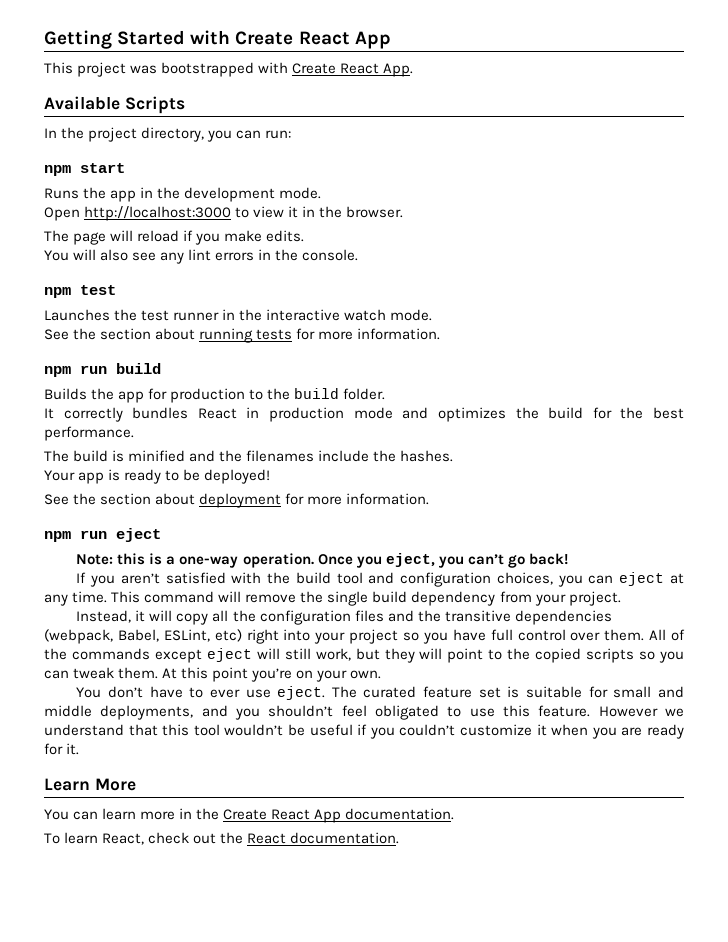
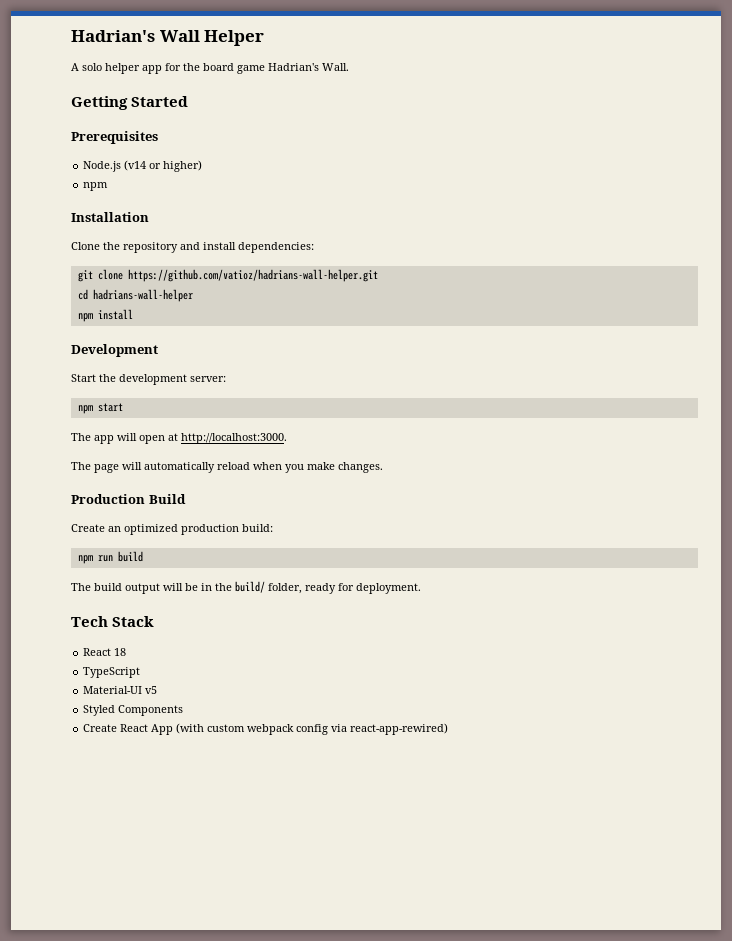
- Getting Started with Create React App
- This project was bootstrapped with Create React App.
- Available Scripts
- In the project directory, you can run:
+ Hadrian's Wall Helper
+ A solo helper app for the board game Hadrian's Wall.
+ Getting Started
+ Prerequisites
+ Node.js (v14 or higher)
+ npm
+ Installation
+ Clone the repository and install dependencies:
+ git clone https://github.com/vatioz/hadrians-wall-helper.git
+ cd hadrians-wall-helper
+ npm install
+ Development
+ Start the development server:
  npm start
- Runs the app in the development mode.
- Open http://localhost:3000 to view it in the browser.
- The page will reload if you make edits.
- You will also see any lint errors in the console.
- npm test
- Launches the test runner in the interactive watch mode.
- See the section about running tests for more information.
+ The app will open at http://localhost:3000.
+ The page will automatically reload when you make changes.
+ Production Build
+ Create an optimized production build:
  npm run build
- Builds the app for production to the build folder.
- It correctly bundles React in production mode and optimizes the build for the best performance.
- The build is minified and the filenames include the hashes.
- Your app is ready to be deployed!
- See the section about deployment for more information.
- npm run eject
- Note: this is a one-way operation. Once you eject, you can’t go back!
- If you aren’t satisfied with the build tool and configuration choices, you can eject at any time. This command will remove the single build dependency from your project.
- Instead, it will copy all the configuration files and the transitive dependencies (webpack, Babel, ESLint, etc) right into your project so you have full control over them. All of the commands except eject will still work, but they will point to the copied scripts so you can tweak them. At this point you’re on your own.
- You don’t have to ever use eject. The curated feature set is suitable for small and middle deployments, and you shouldn’t feel obligated to use this feature. However we understand that this tool wouldn’t be useful if you couldn’t customize it when you are ready for it.
- Learn More
- You can learn more in the Create React App documentation.
- To learn React, check out the React documentation.
+ The build output will be in the build/ folder, ready for deployment.
+ Tech Stack
+ React 18
+ TypeScript
+ Material-UI v5
+ Styled Components
+ Create React App (with custom webpack config via react-app-rewired)

